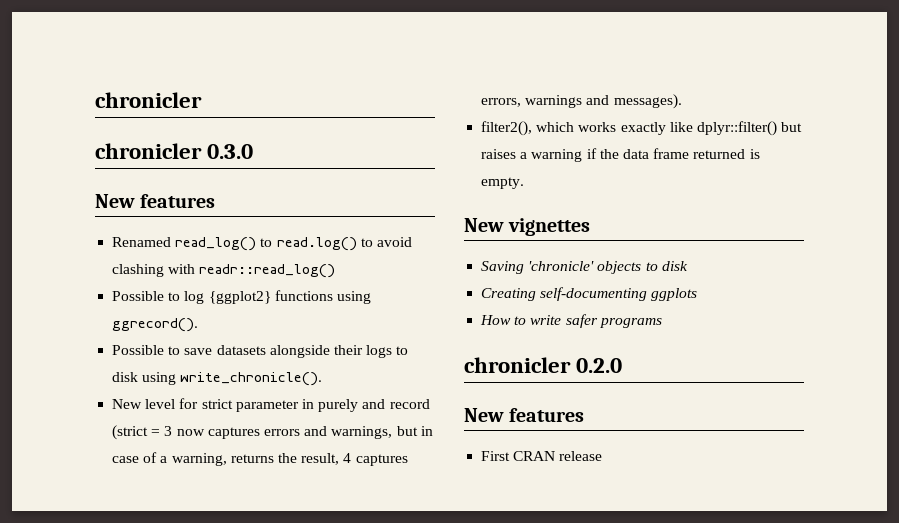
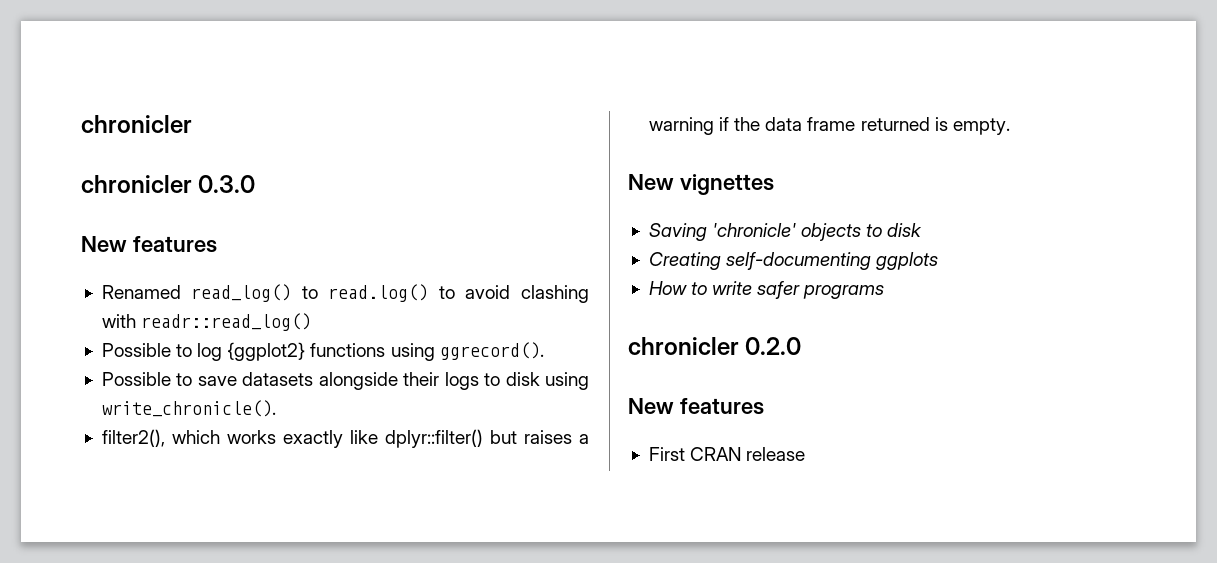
- New level for strict parameter in purely and record (strict = 3 now captures errors and warnings, but in case of a warning, returns the result, 4 captures errors, warnings and messages).

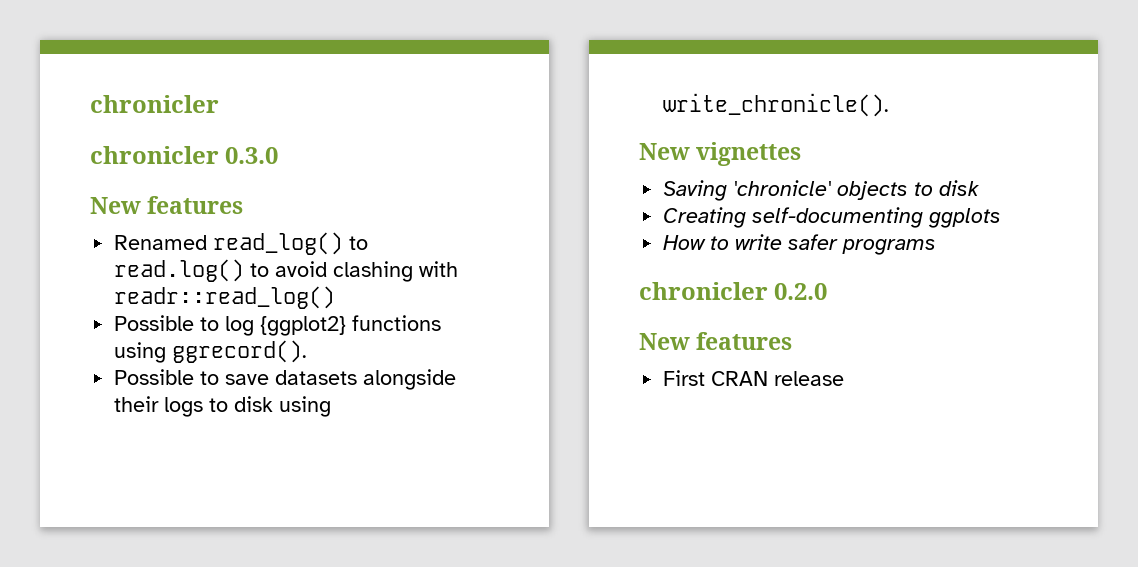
- filter2(), which works exactly like dplyr::filter() but raises a warning if the data frame returned is empty.

